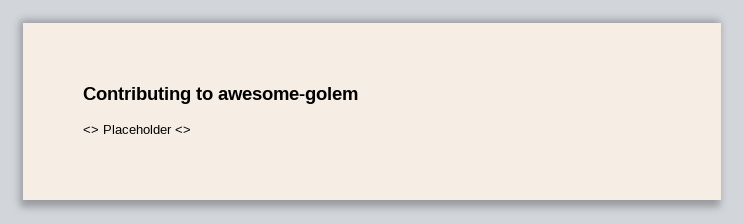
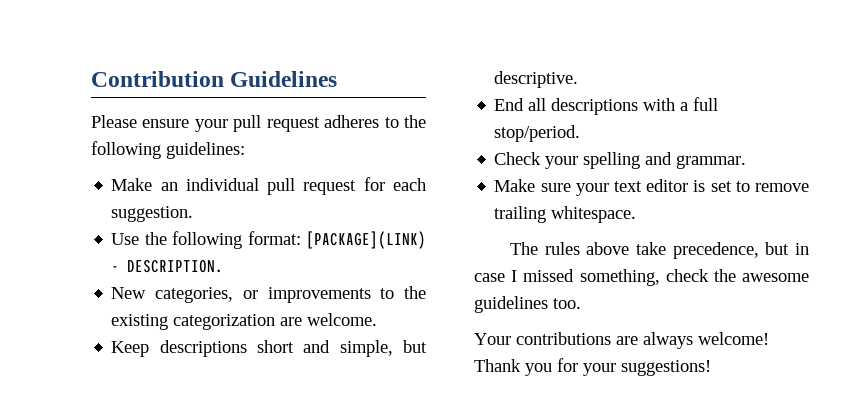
- Contributing to awesome-golem
- <> Placeholder <>
+ Contribution Guidelines
+ Please ensure your pull request adheres to the following guidelines:
+ Make an individual pull request for each suggestion.
+ Use the following format: [PACKAGE](LINK) - DESCRIPTION.
+ New categories, or improvements to the existing categorization are welcome.
+ Keep descriptions short and simple, but descriptive.
+ End all descriptions with a full stop/period.
+ Check your spelling and grammar.
+ Make sure your text editor is set to remove trailing whitespace.
+ The rules above take precedence, but in case I missed something, check the awesome guidelines too.
+ Your contributions are always welcome! Thank you for your suggestions!

